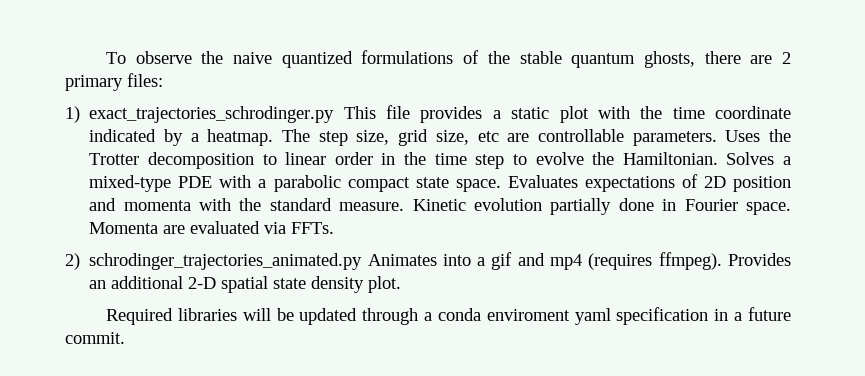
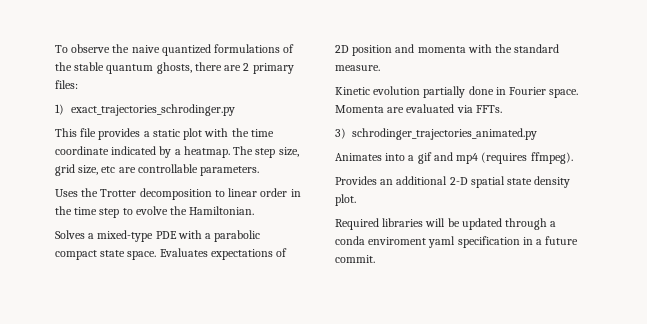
- 1) exact_trajectories_schrodinger.py This file provides a static plot with the time coordinate indicated by a heatmap.
+ 1) exact_trajectories_schrodinger.py
+ This file provides a static plot with the time coordinate indicated by a heatmap.
- The step size, grid size, etc are controllable parameters. Uses the Trotter decomposition to linear order in the time step to evolve the Hamiltonian. Solves a mixed-type PDE with a parabolic compact state space.
+ The step size, grid size, etc are controllable parameters.
+ Uses the Trotter decomposition to linear order in the time step to evolve the Hamiltonian.
+ Solves a mixed-type PDE with a parabolic compact state space.
- Evaluates expectations of 2D position and momenta with the standard measure. Kinetic evolution partially done in Fourier space.
+ Evaluates expectations of 2D position and momenta with the standard measure.
+ Kinetic evolution partially done in Fourier space.
- 2) schrodinger_trajectories_animated.py Animates into a gif and mp4 (requires ffmpeg). Provides an additional 2-D spatial state density plot.
+ 3) schrodinger_trajectories_animated.py
+ Animates into a gif and mp4 (requires ffmpeg).
+ Provides an additional 2-D spatial state density plot.

